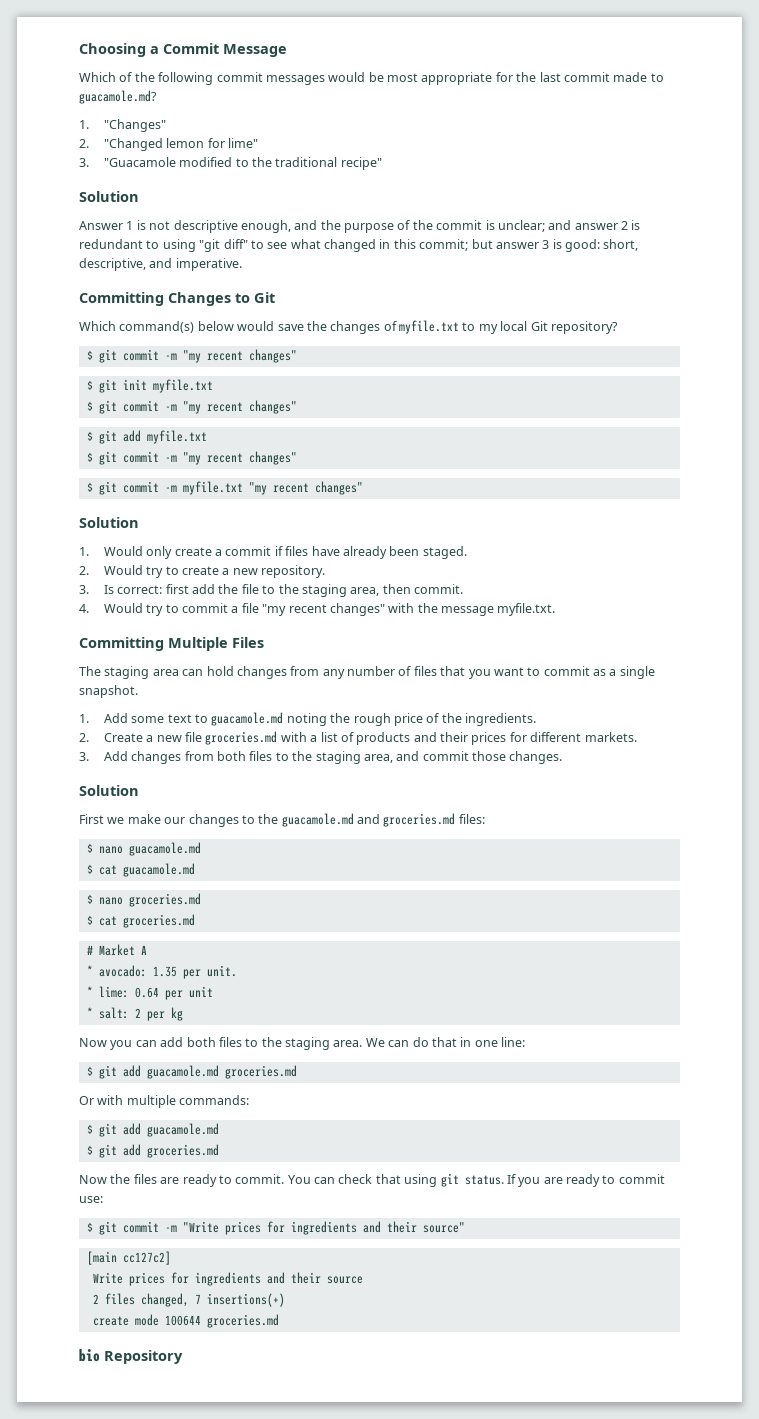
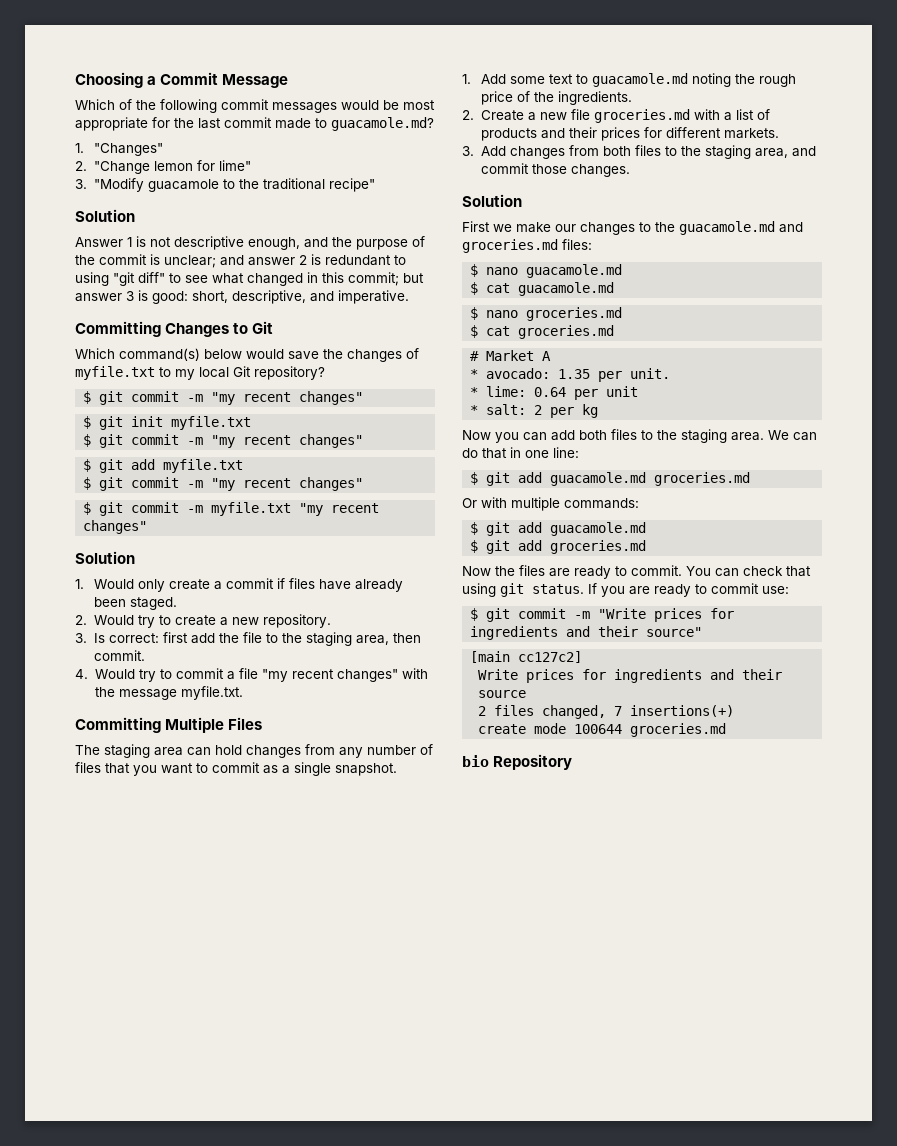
- 2. "Changed lemon for lime"
+ 2. "Change lemon for lime"
- 3. "Guacamole modified to the traditional recipe"
+ 3. "Modify guacamole to the traditional recipe"

